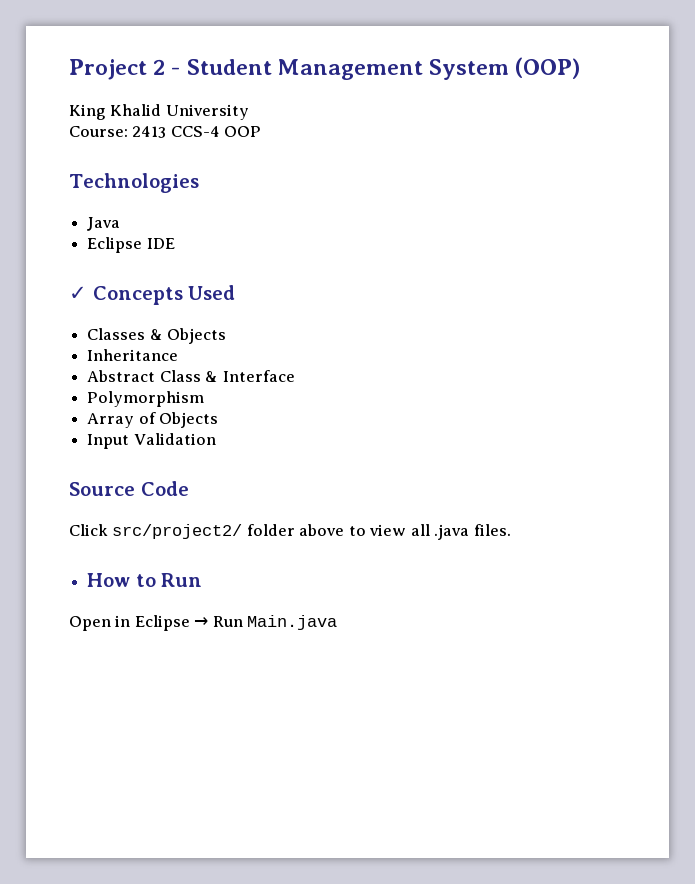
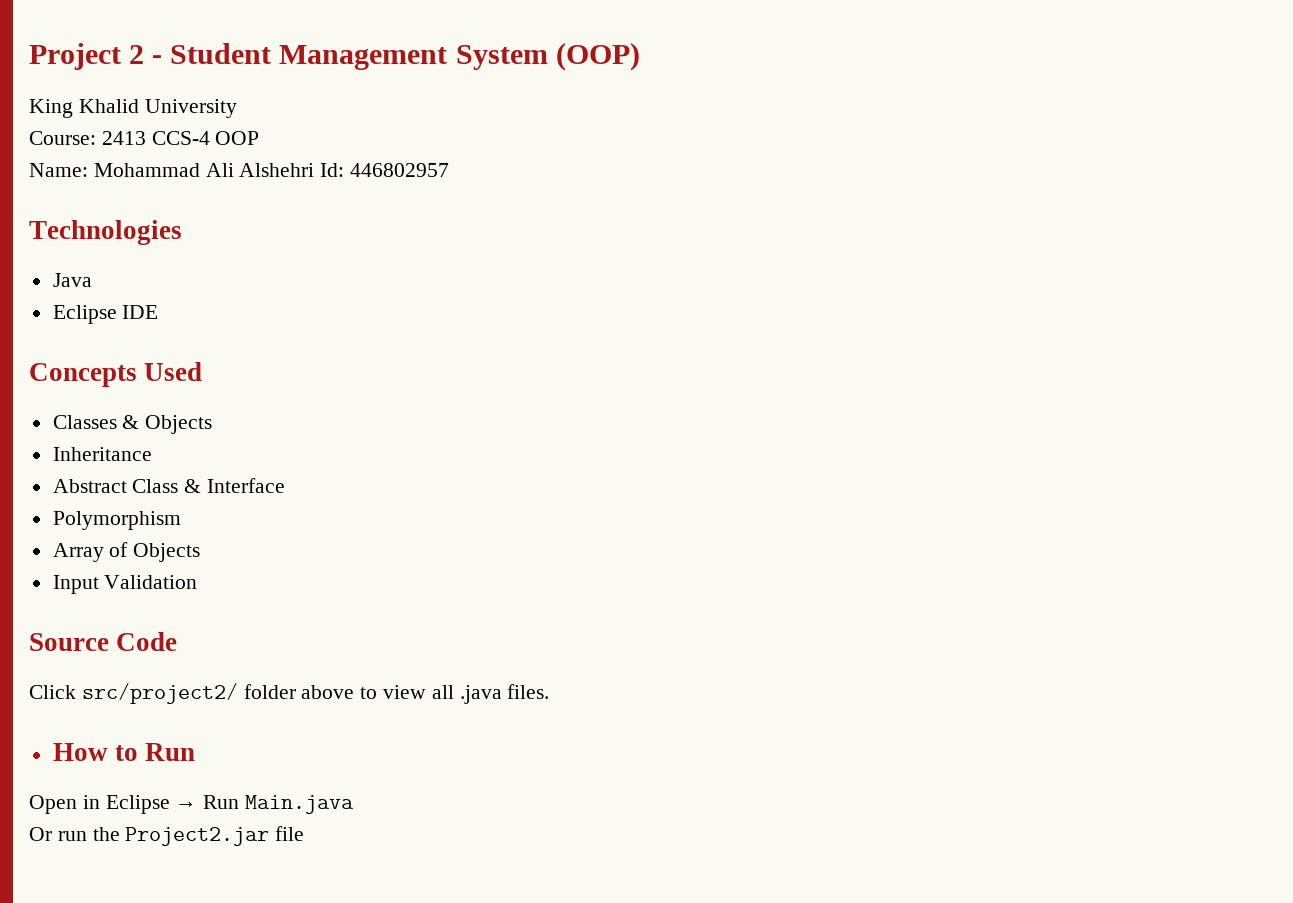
+ Name: Mohammad Ali Alshehri Id: 446802957
- ✓ Concepts Used
+ Concepts Used
+ Or run the Project2.jar file

